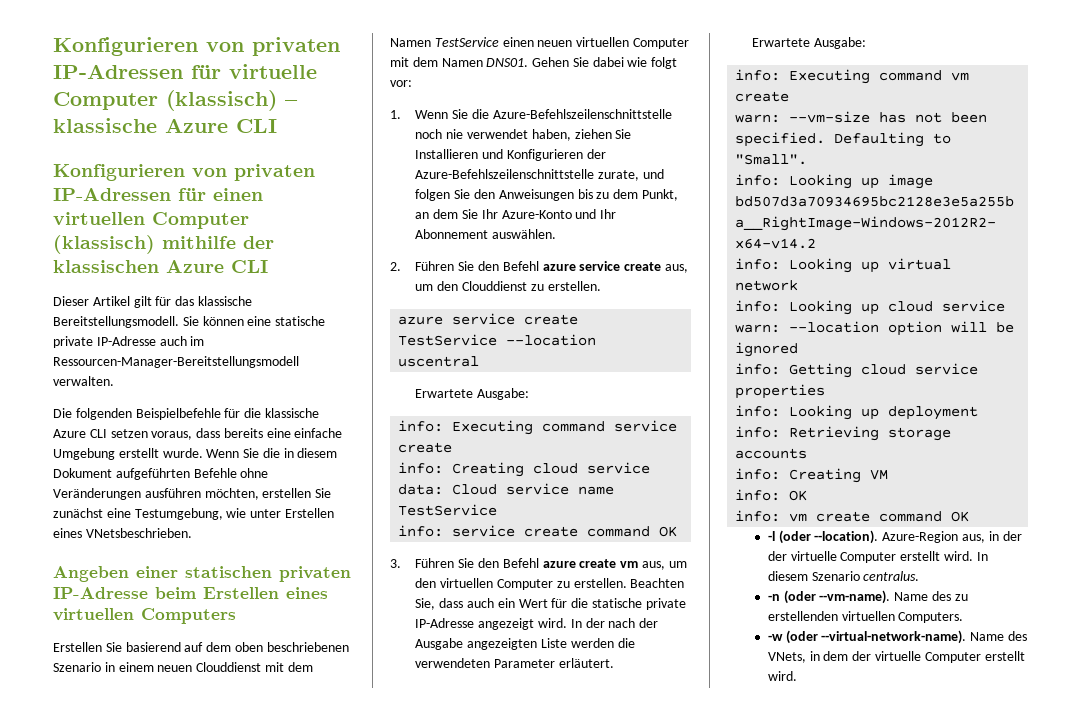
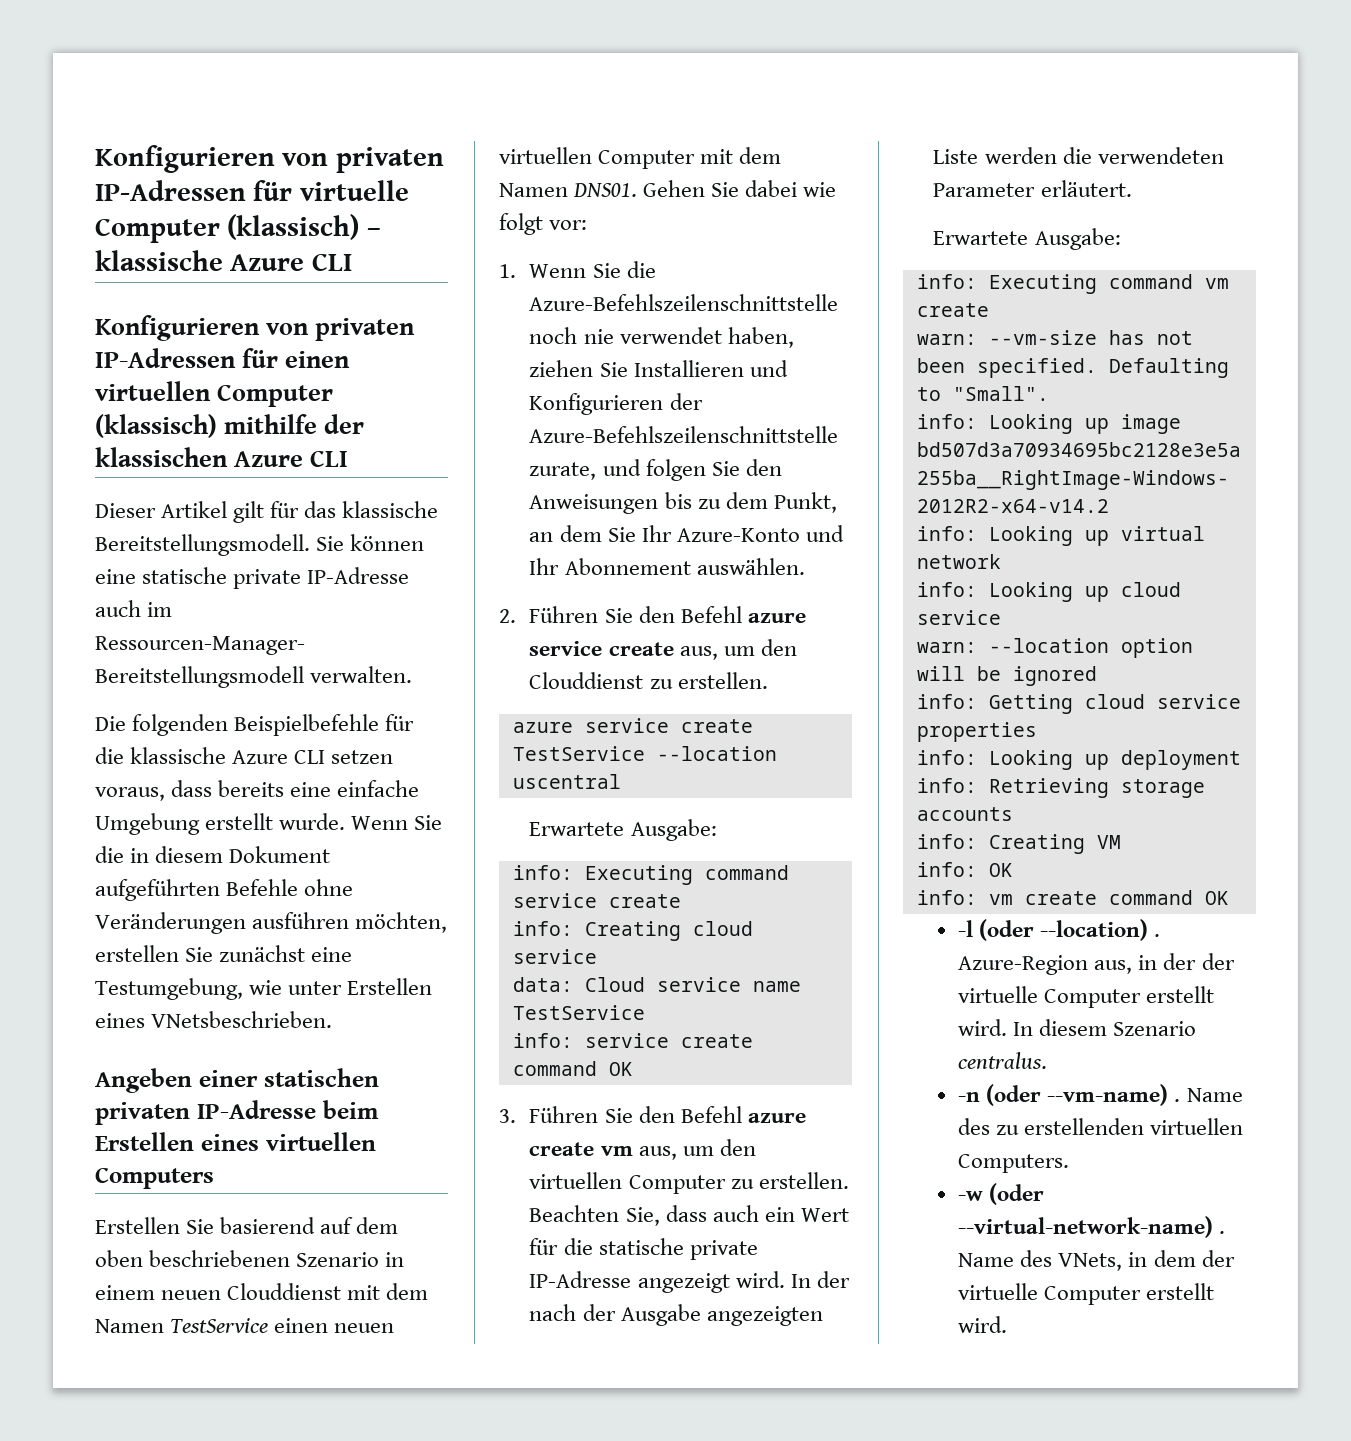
- -l (oder --location).
+ -l (oder --location) .
- -n (oder --vm-name).
+ -n (oder --vm-name) .
- -w (oder --virtual-network-name).
+ -w (oder --virtual-network-name) .

